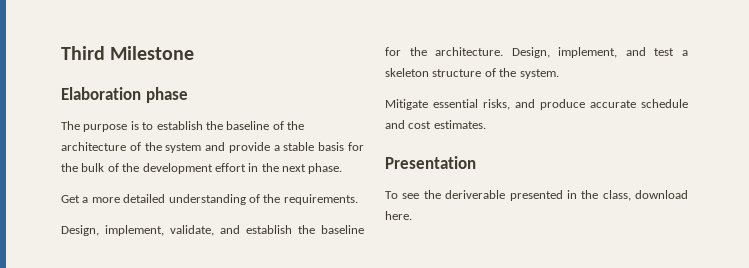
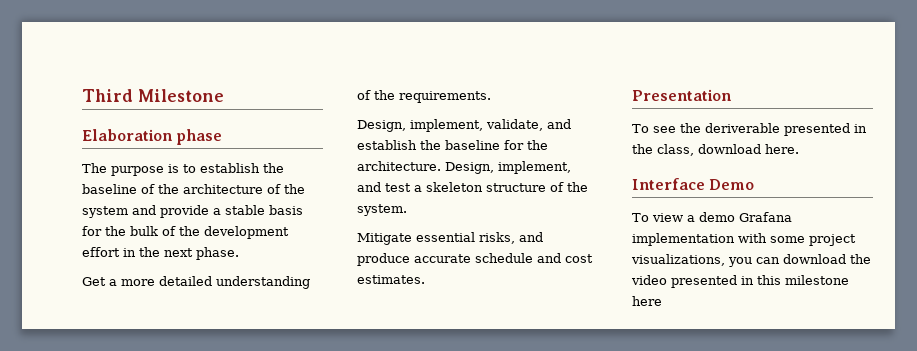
+ Interface Demo
+ To view a demo Grafana implementation with some project visualizations, you can download the video presented in this milestone here

